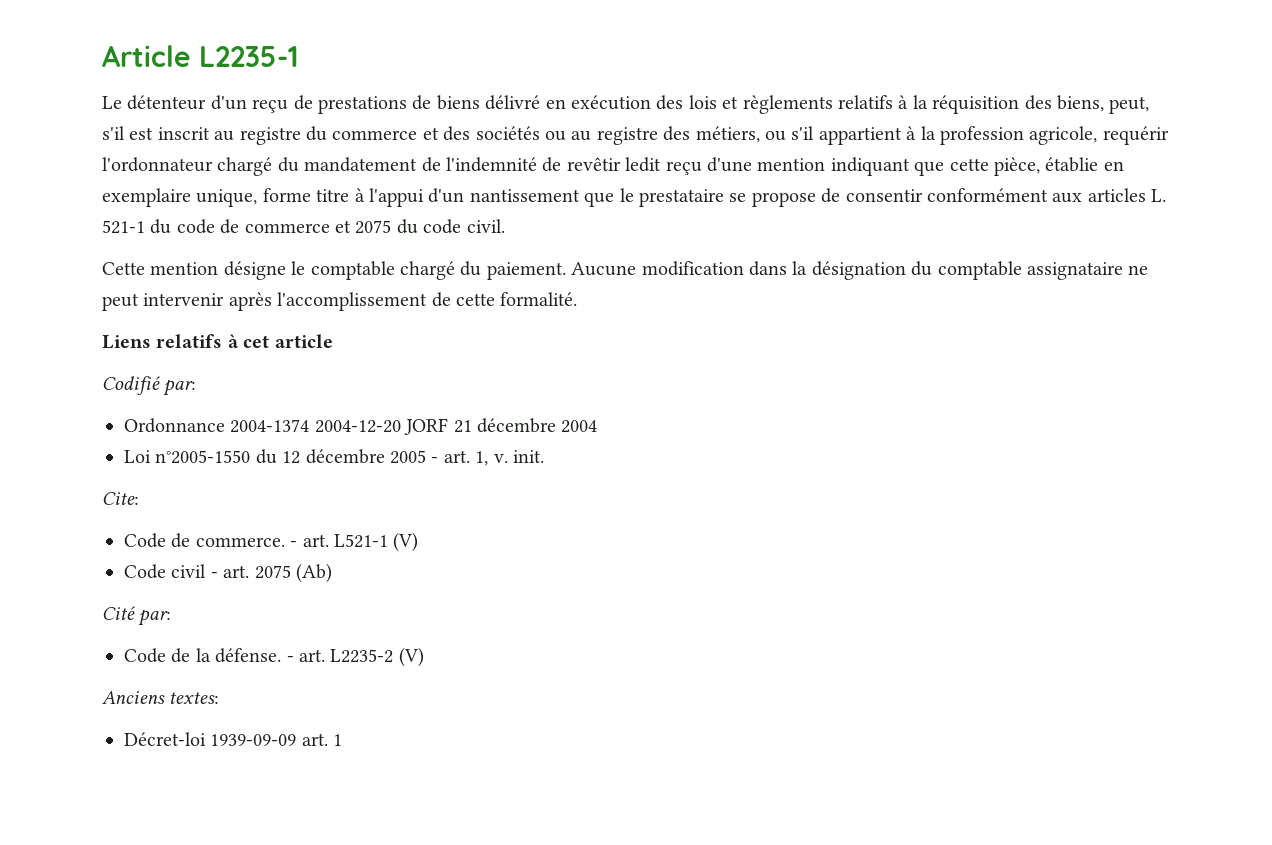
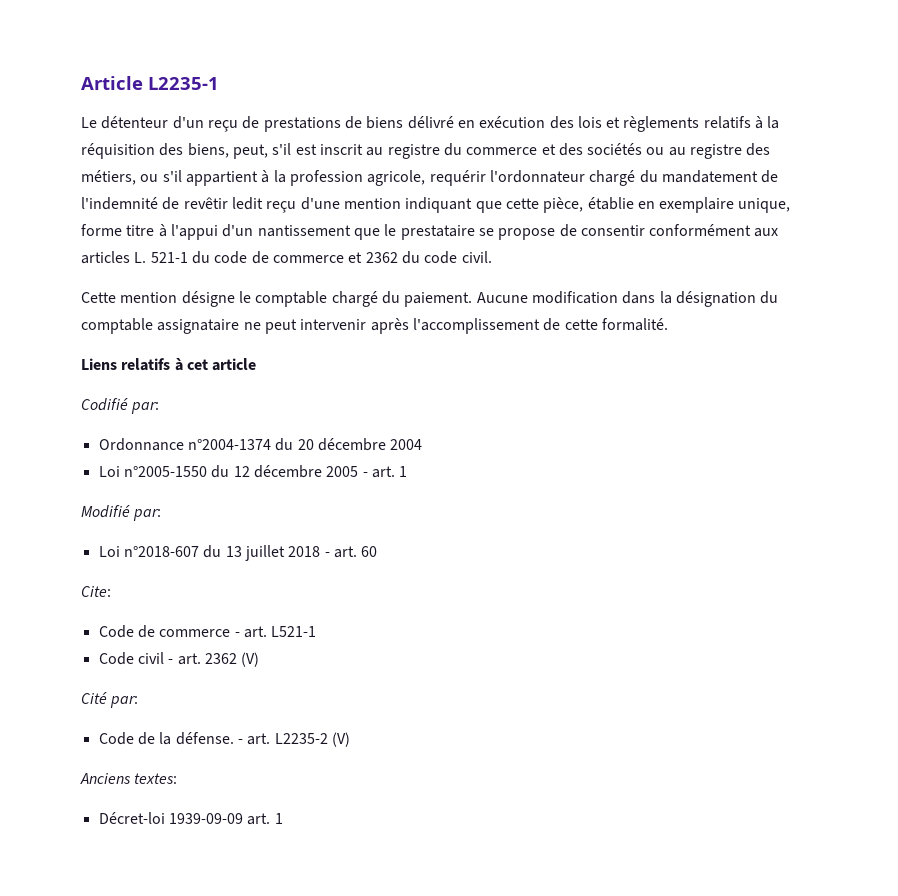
- Le détenteur d'un reçu de prestations de biens délivré en exécution des lois et règlements relatifs à la réquisition des biens, peut, s'il est inscrit au registre du commerce et des sociétés ou au registre des métiers, ou s'il appartient à la profession agricole, requérir l'ordonnateur chargé du mandatement de l'indemnité de revêtir ledit reçu d'une mention indiquant que cette pièce, établie en exemplaire unique, forme titre à l'appui d'un nantissement que le prestataire se propose de consentir conformément aux articles L. 521-1 du code de commerce et 2075 du code civil.
+ Le détenteur d'un reçu de prestations de biens délivré en exécution des lois et règlements relatifs à la réquisition des biens, peut, s'il est inscrit au registre du commerce et des sociétés ou au registre des métiers, ou s'il appartient à la profession agricole, requérir l'ordonnateur chargé du mandatement de l'indemnité de revêtir ledit reçu d'une mention indiquant que cette pièce, établie en exemplaire unique, forme titre à l'appui d'un nantissement que le prestataire se propose de consentir conformément aux articles L. 521-1 du code de commerce et 2362 du code civil.
- Ordonnance 2004-1374 2004-12-20 JORF 21 décembre 2004
+ Ordonnance n°2004-1374 du 20 décembre 2004
- Loi n°2005-1550 du 12 décembre 2005 - art. 1, v. init.
+ Loi n°2005-1550 du 12 décembre 2005 - art. 1
+ Modifié par:
+ Loi n°2018-607 du 13 juillet 2018 - art. 60
- Code de commerce. - art. L521-1 (V)
+ Code de commerce - art. L521-1
- Code civil - art. 2075 (Ab)
+ Code civil - art. 2362 (V)

